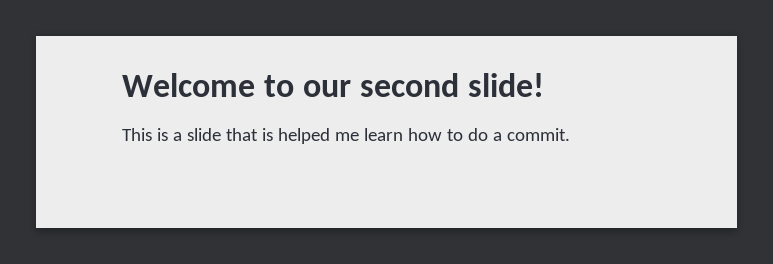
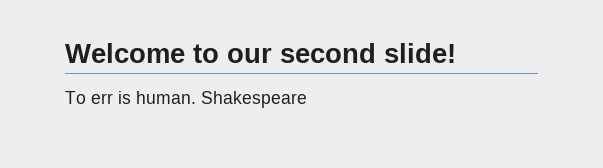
- This is a slide that is helped me learn how to do a commit.
+ To err is human. Shakespeare

